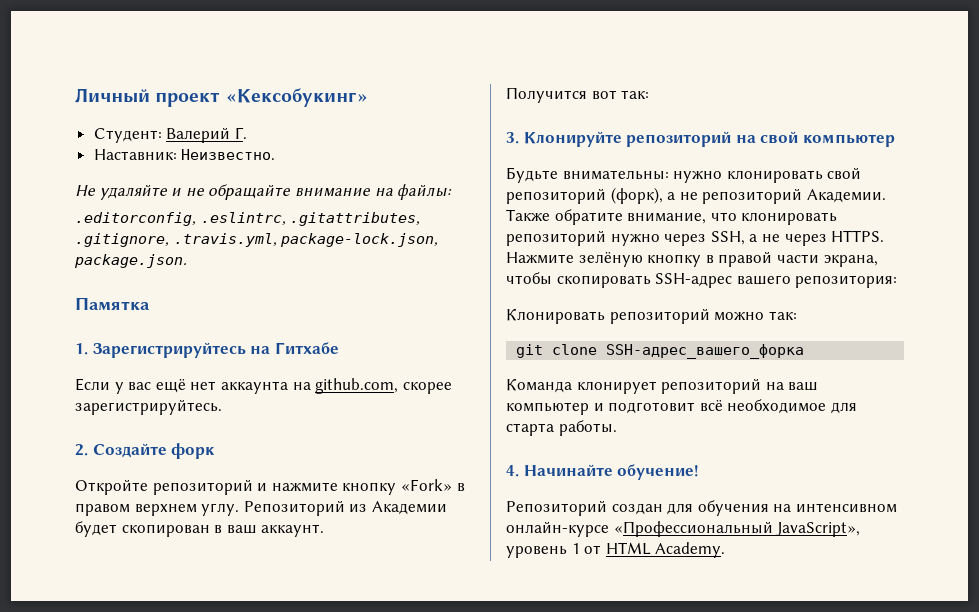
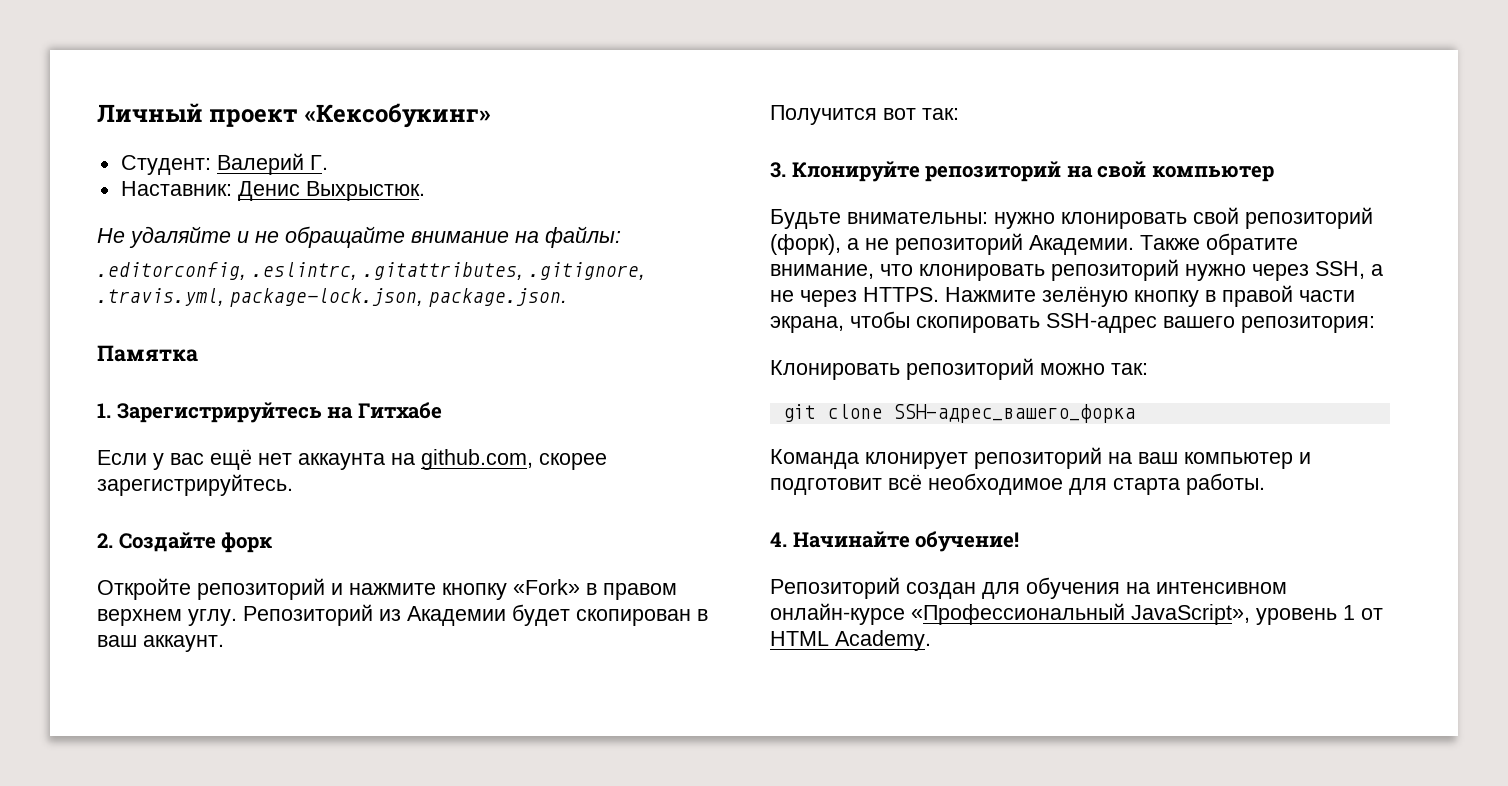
- Наставник: Неизвестно.
+ Наставник: Денис Выхрыстюк.

